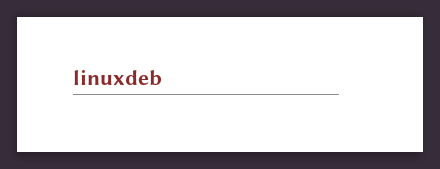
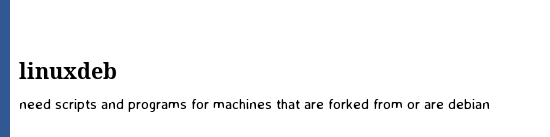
+ need scripts and programs for machines that are forked from or are debian

